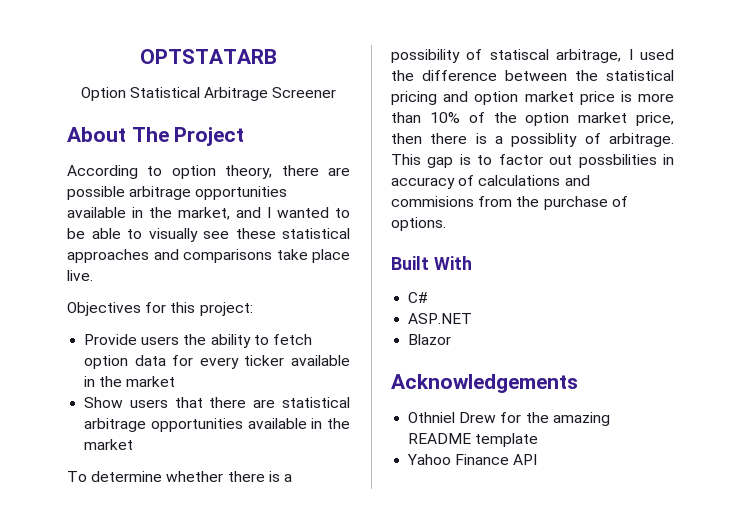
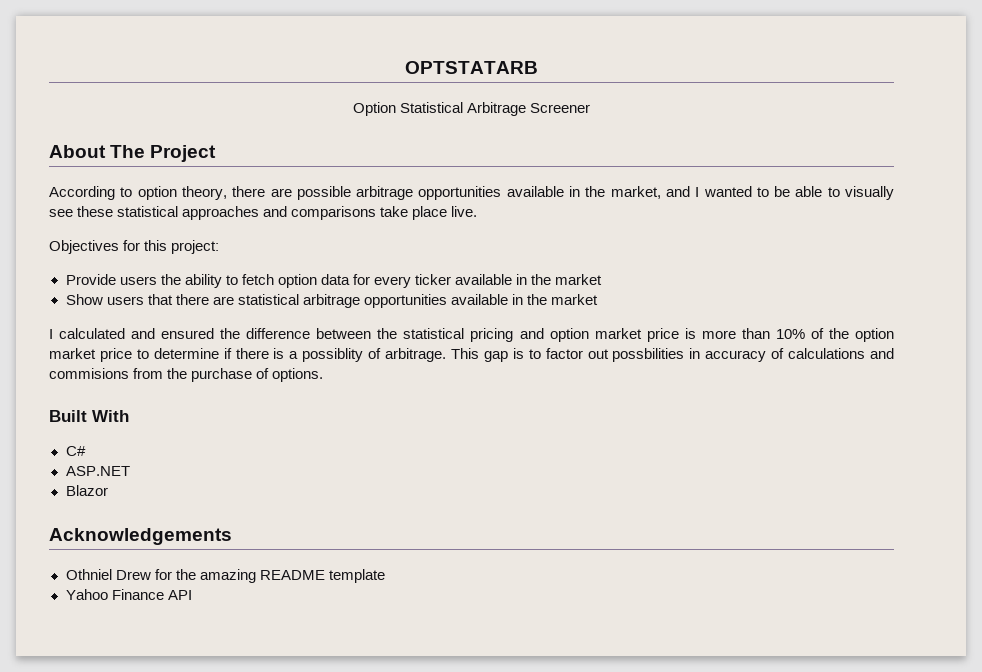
- To determine whether there is a possibility of statiscal arbitrage, I used the difference between the statistical pricing and option market price is more than 10% of the option market price, then there is a possiblity of arbitrage.
+ I calculated and ensured the difference between the statistical pricing and option market price is more than 10% of the option market price to determine if there is a possiblity of arbitrage.

